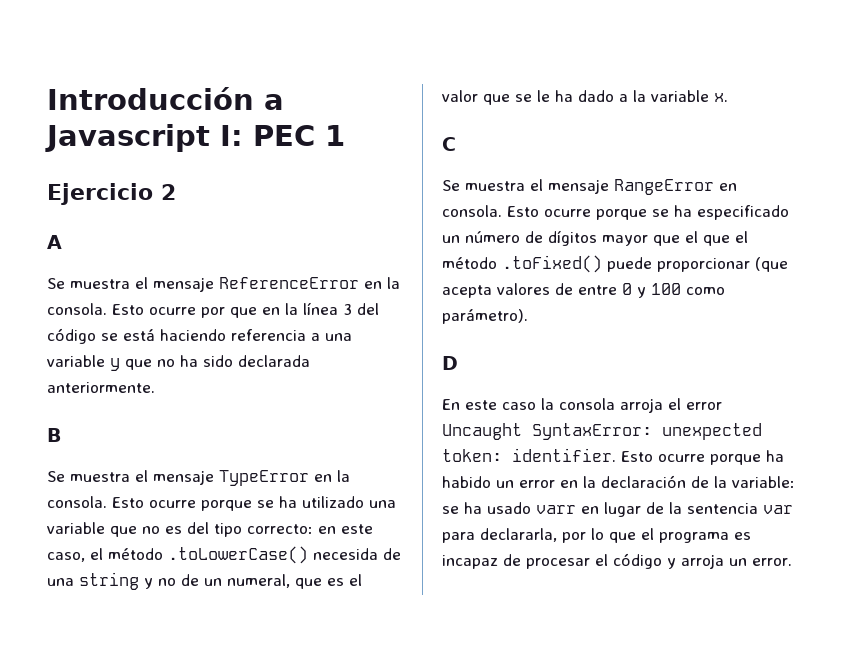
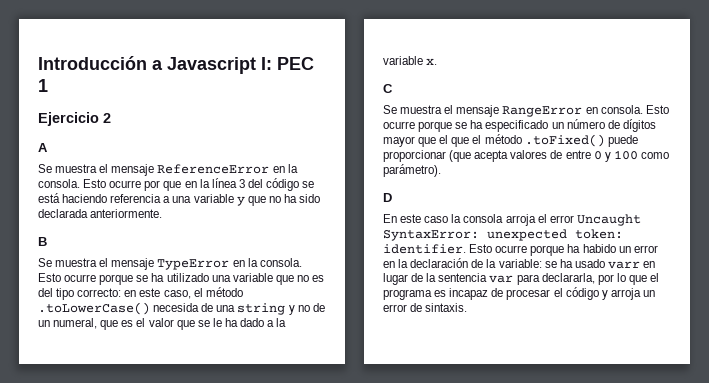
- Esto ocurre porque ha habido un error en la declaración de la variable: se ha usado varr en lugar de la sentencia var para declararla, por lo que el programa es incapaz de procesar el código y arroja un error.
+ Esto ocurre porque ha habido un error en la declaración de la variable: se ha usado varr en lugar de la sentencia var para declararla, por lo que el programa es incapaz de procesar el código y arroja un error de sintaxis.

